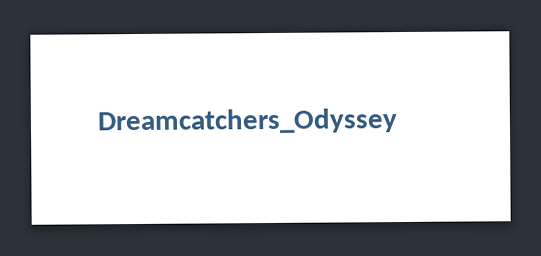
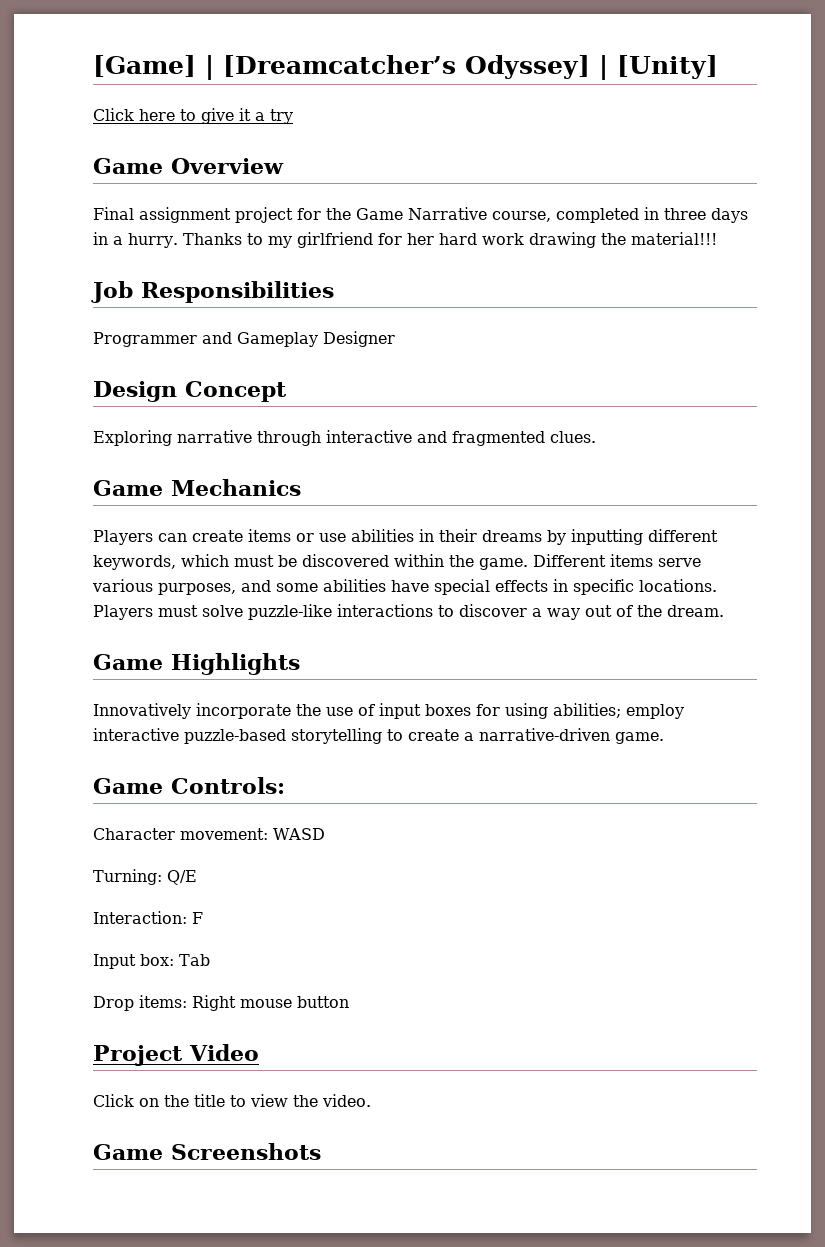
- Dreamcatchers_Odyssey
+ [Game] | [Dreamcatcher’s Odyssey] | [Unity]
+ Click here to give it a try
+ Game Overview
+ Final assignment project for the Game Narrative course, completed in three days in a hurry. Thanks to my girlfriend for her hard work drawing the material!!!
+ Job Responsibilities
+ Programmer and Gameplay Designer
+ Design Concept
+ Exploring narrative through interactive and fragmented clues.
+ Game Mechanics
+ Players can create items or use abilities in their dreams by inputting different keywords, which must be discovered within the game. Different items serve various purposes, and some abilities have special effects in specific locations. Players must solve puzzle-like interactions to discover a way out of the dream.
+ Game Highlights
+ Innovatively incorporate the use of input boxes for using abilities; employ interactive puzzle-based storytelling to create a narrative-driven game.
+ Game Controls:
+ Character movement: WASD
+ Turning: Q/E
+ Interaction: F
+ Input box: Tab
+ Drop items: Right mouse button
+ Project Video
+ Click on the title to view the video.
+ Game Screenshots

